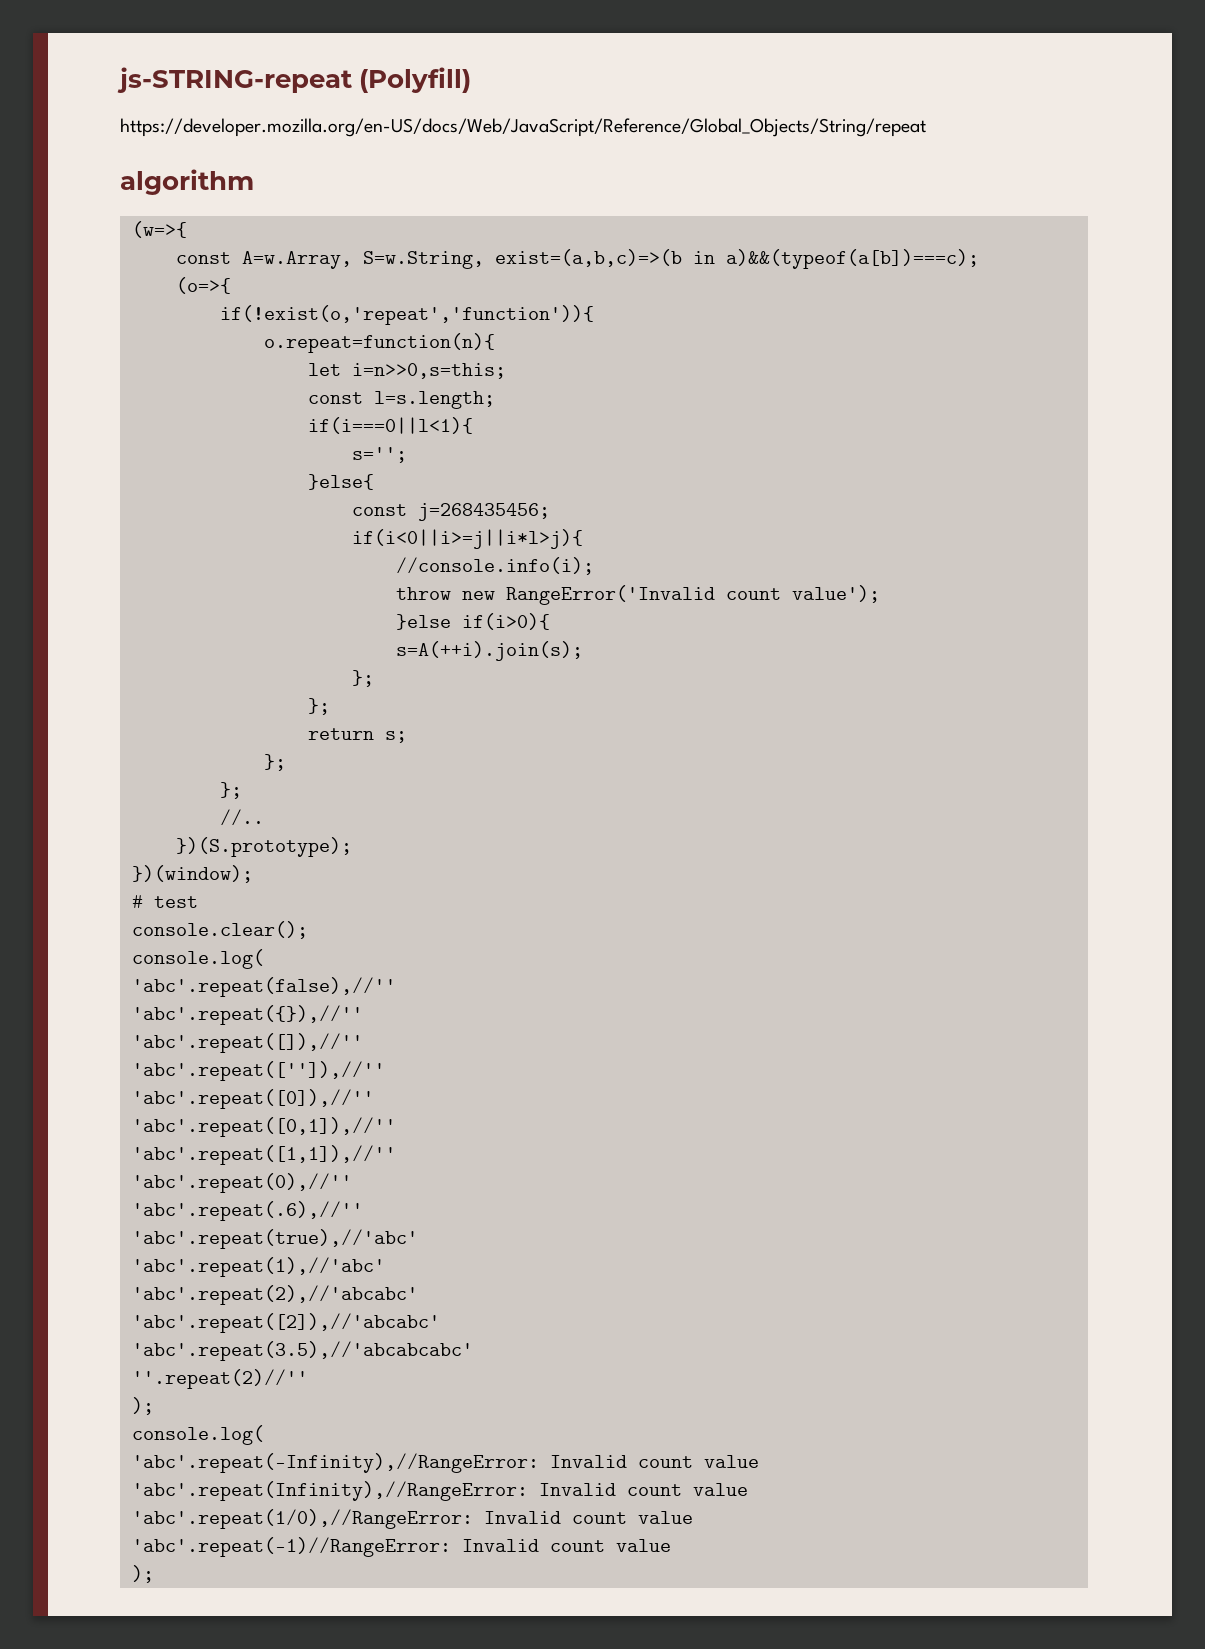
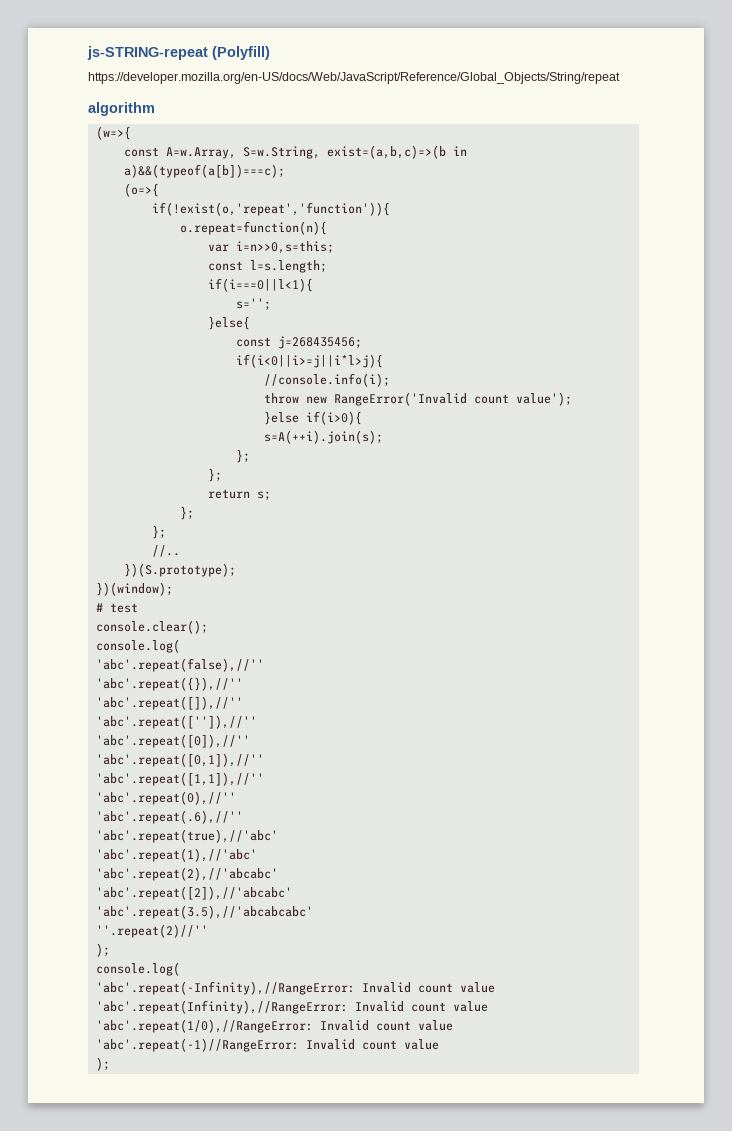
- let i=n>>0,s=this;
+ var i=n>>0,s=this;

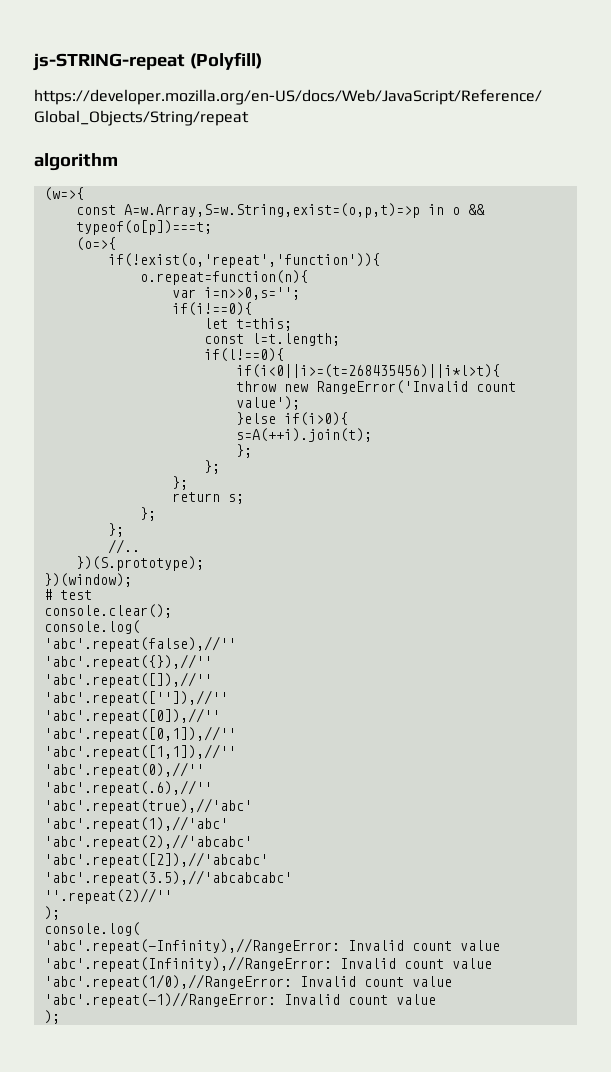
- const A=w.Array, S=w.String, exist=(a,b,c)=>(b in a)&&(typeof(a[b])===c);
+ const A=w.Array,S=w.String,exist=(o,p,t)=>p in o && typeof(o[p])===t;
- var i=n>>0,s=this;
- const l=s.length;
- if(i===0||l<1){
- s='';
- }else{
- const j=268435456;
- if(i<0||i>=j||i*l>j){
- //console.info(i);
+ var i=n>>0,s='';
+ if(i!==0){
+ let t=this;
+ const l=t.length;
+ if(l!==0){
+ if(i<0||i>=(t=268435456)||i*l>t){
- s=A(++i).join(s);
+ s=A(++i).join(t);
+ };

